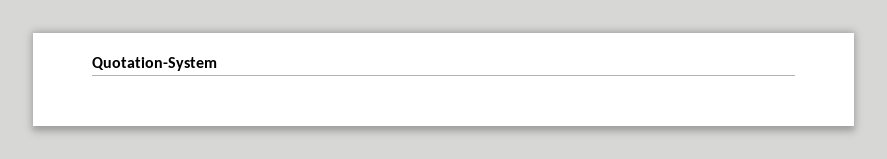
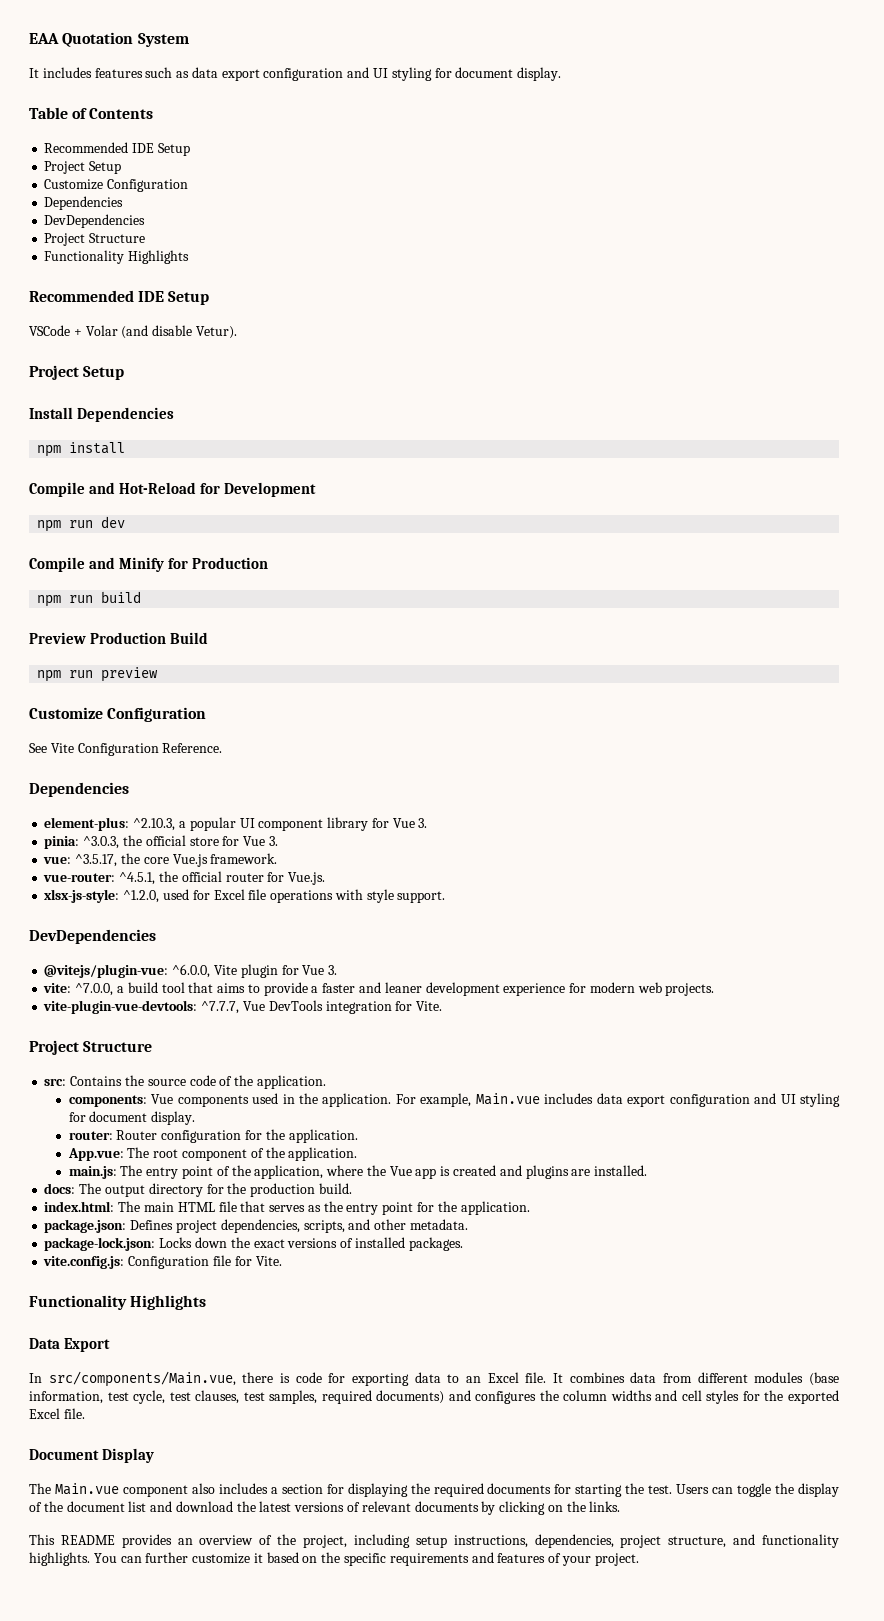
- Quotation-System
+ EAA Quotation System
+ It includes features such as data export configuration and UI styling for document display.
+ Table of Contents
+ Recommended IDE Setup
+ Project Setup
+ Customize Configuration
+ Dependencies
+ DevDependencies
+ Project Structure
+ Functionality Highlights
+ Recommended IDE Setup
+ VSCode + Volar (and disable Vetur).
+ Project Setup
+ Install Dependencies
+ npm install
+ Compile and Hot-Reload for Development
+ npm run dev
+ Compile and Minify for Production
+ npm run build
+ Preview Production Build
+ npm run preview
+ Customize Configuration
+ See Vite Configuration Reference.
+ Dependencies
+ element-plus: ^2.10.3, a popular UI component library for Vue 3.
+ pinia: ^3.0.3, the official store for Vue 3.
+ vue: ^3.5.17, the core Vue.js framework.
+ vue-router: ^4.5.1, the official router for Vue.js.
+ xlsx-js-style: ^1.2.0, used for Excel file operations with style support.
+ DevDependencies
+ @vitejs/plugin-vue: ^6.0.0, Vite plugin for Vue 3.
+ vite: ^7.0.0, a build tool that aims to provide a faster and leaner development experience for modern web projects.
+ vite-plugin-vue-devtools: ^7.7.7, Vue DevTools integration for Vite.
+ Project Structure
+ src: Contains the source code of the application.
+ components: Vue components used in the application. For example, Main.vue includes data export configuration and UI styling for document display.
+ router: Router configuration for the application.
+ App.vue: The root component of the application.
+ main.js: The entry point of the application, where the Vue app is created and plugins are installed.
+ docs: The output directory for the production build.
+ index.html: The main HTML file that serves as the entry point for the application.
+ package.json: Defines project dependencies, scripts, and other metadata.
+ package-lock.json: Locks down the exact versions of installed packages.
+ vite.config.js: Configuration file for Vite.
+ Functionality Highlights
+ Data Export
+ In src/components/Main.vue, there is code for exporting data to an Excel file. It combines data from different modules (base information, test cycle, test clauses, test samples, required documents) and configures the column widths and cell styles for the exported Excel file.
+ Document Display
+ The Main.vue component also includes a section for displaying the required documents for starting the test. Users can toggle the display of the document list and download the latest versions of relevant documents by clicking on the links.
+ This README provides an overview of the project, including setup instructions, dependencies, project structure, and functionality highlights. You can further customize it based on the specific requirements and features of your project.

